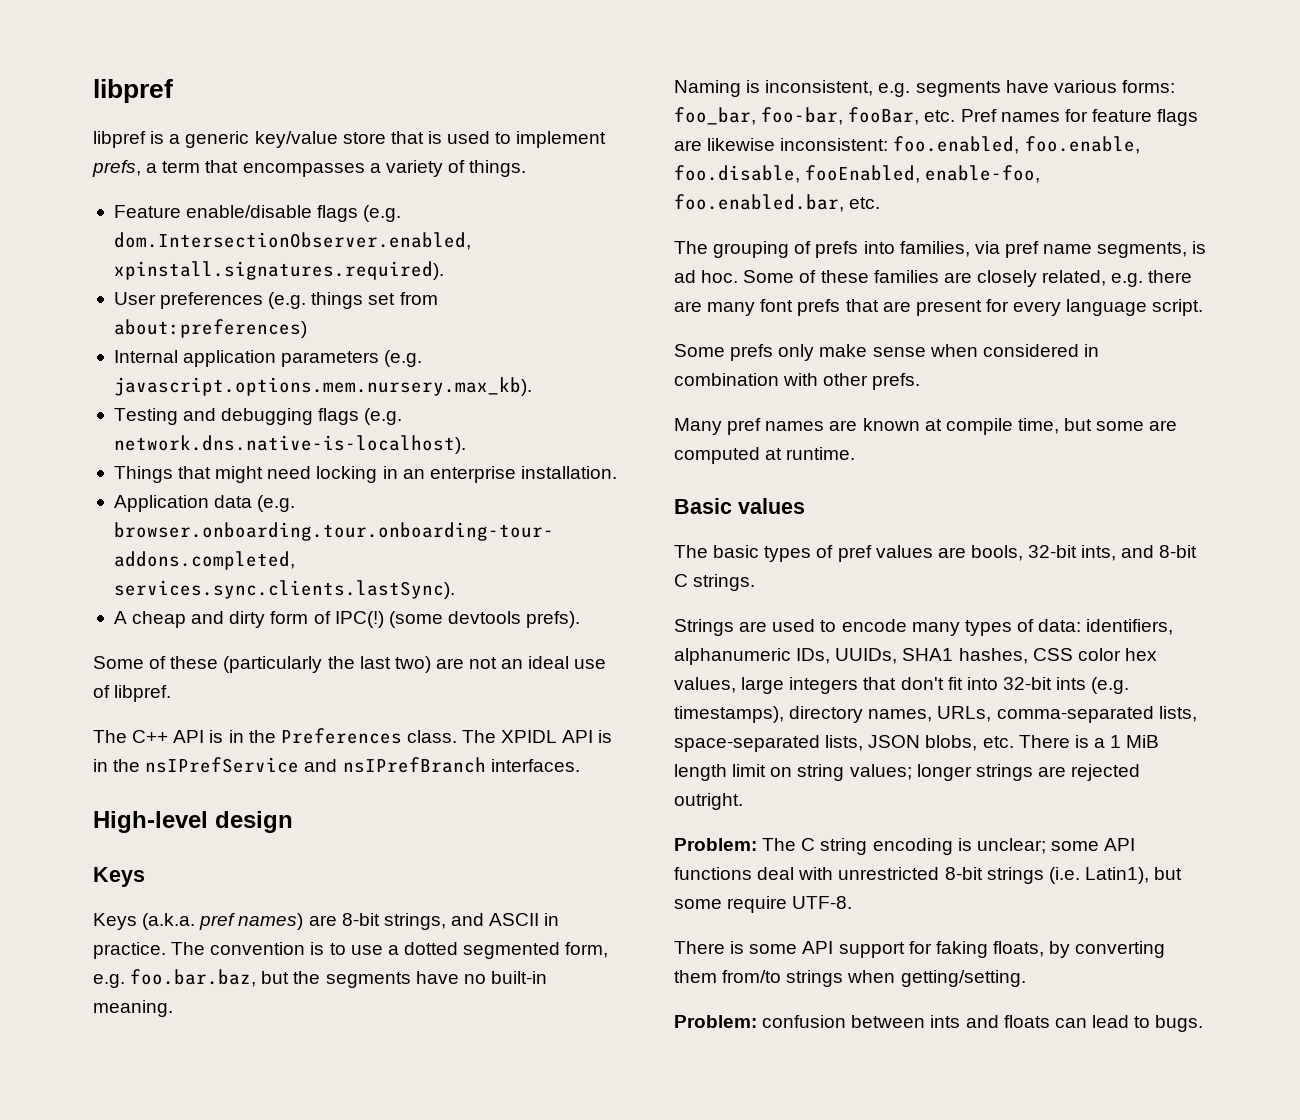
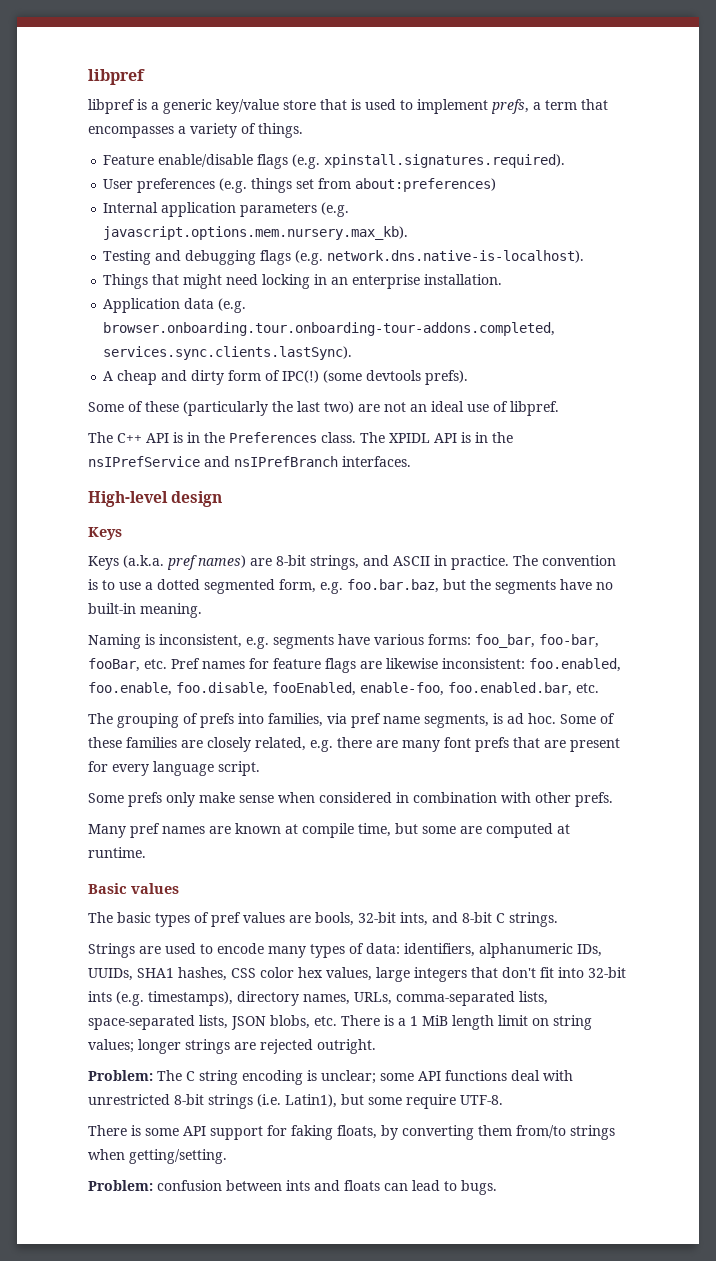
- Feature enable/disable flags (e.g. dom.IntersectionObserver.enabled, xpinstall.signatures.required).
+ Feature enable/disable flags (e.g. xpinstall.signatures.required).

